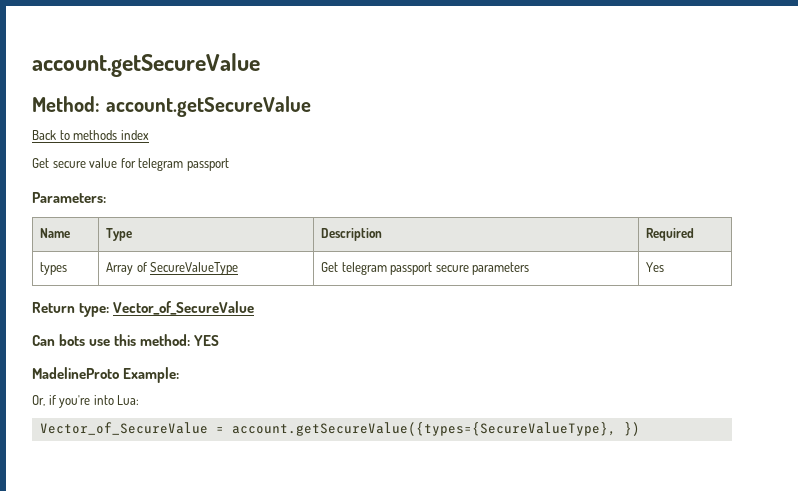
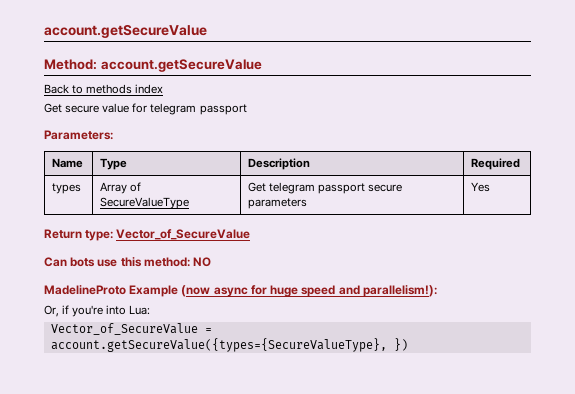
- Can bots use this method: YES
+ Can bots use this method: NO
- MadelineProto Example:
+ MadelineProto Example (now async for huge speed and parallelism!):

